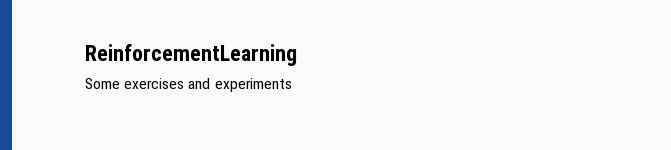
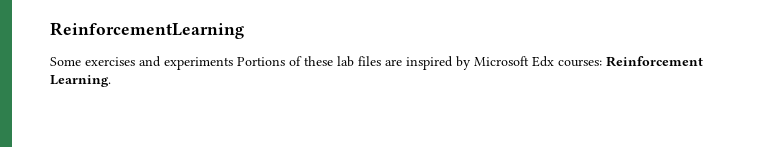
- Some exercises and experiments
+ Some exercises and experiments Portions of these lab files are inspired by Microsoft Edx courses: Reinforcement Learning.

